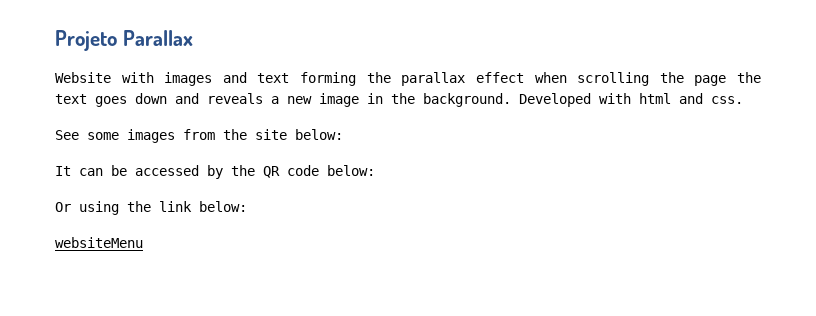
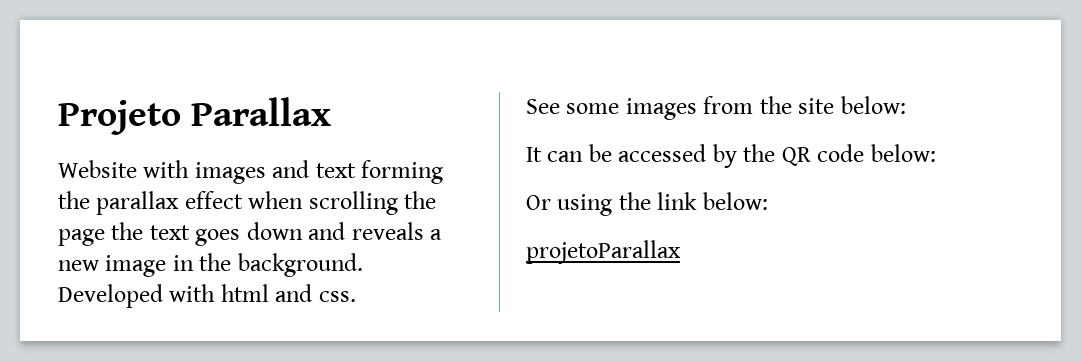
- websiteMenu
+ projetoParallax

